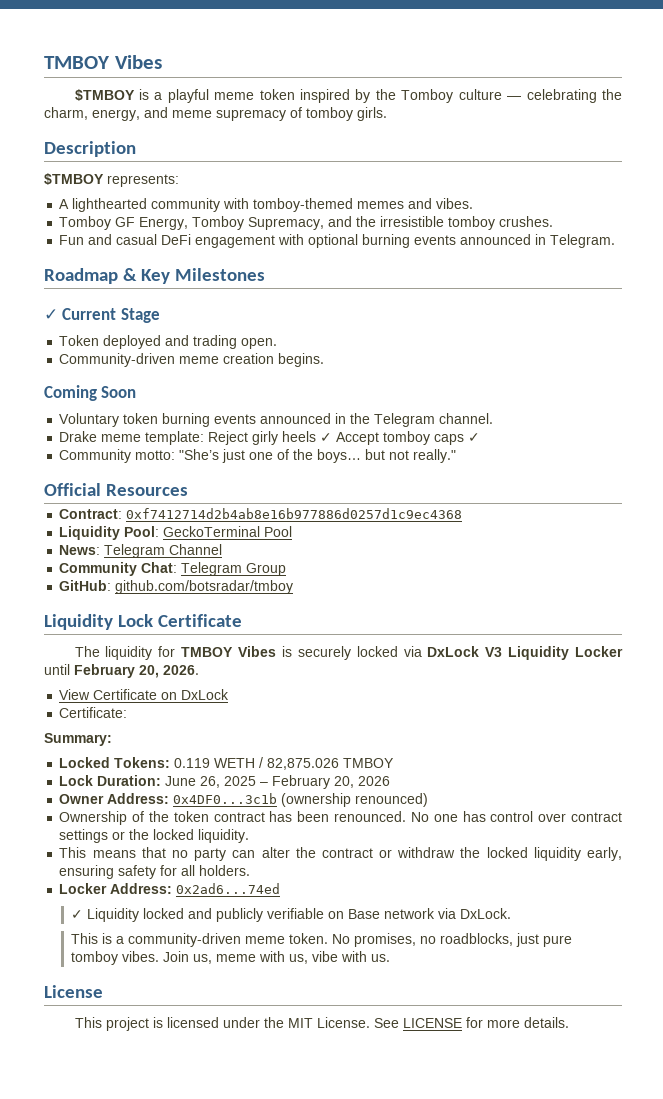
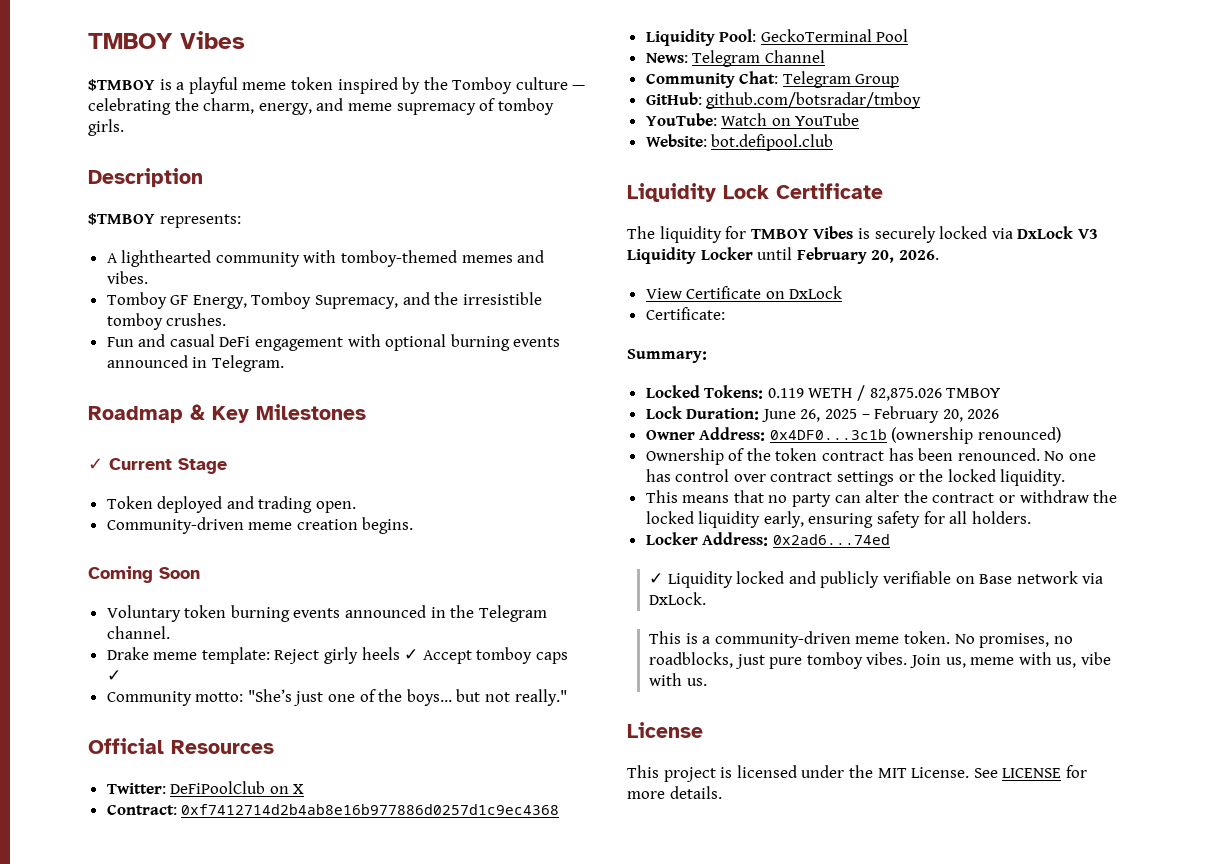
+ Twitter: DeFiPoolClub on X
+ YouTube: Watch on YouTube
+ Website: bot.defipool.club

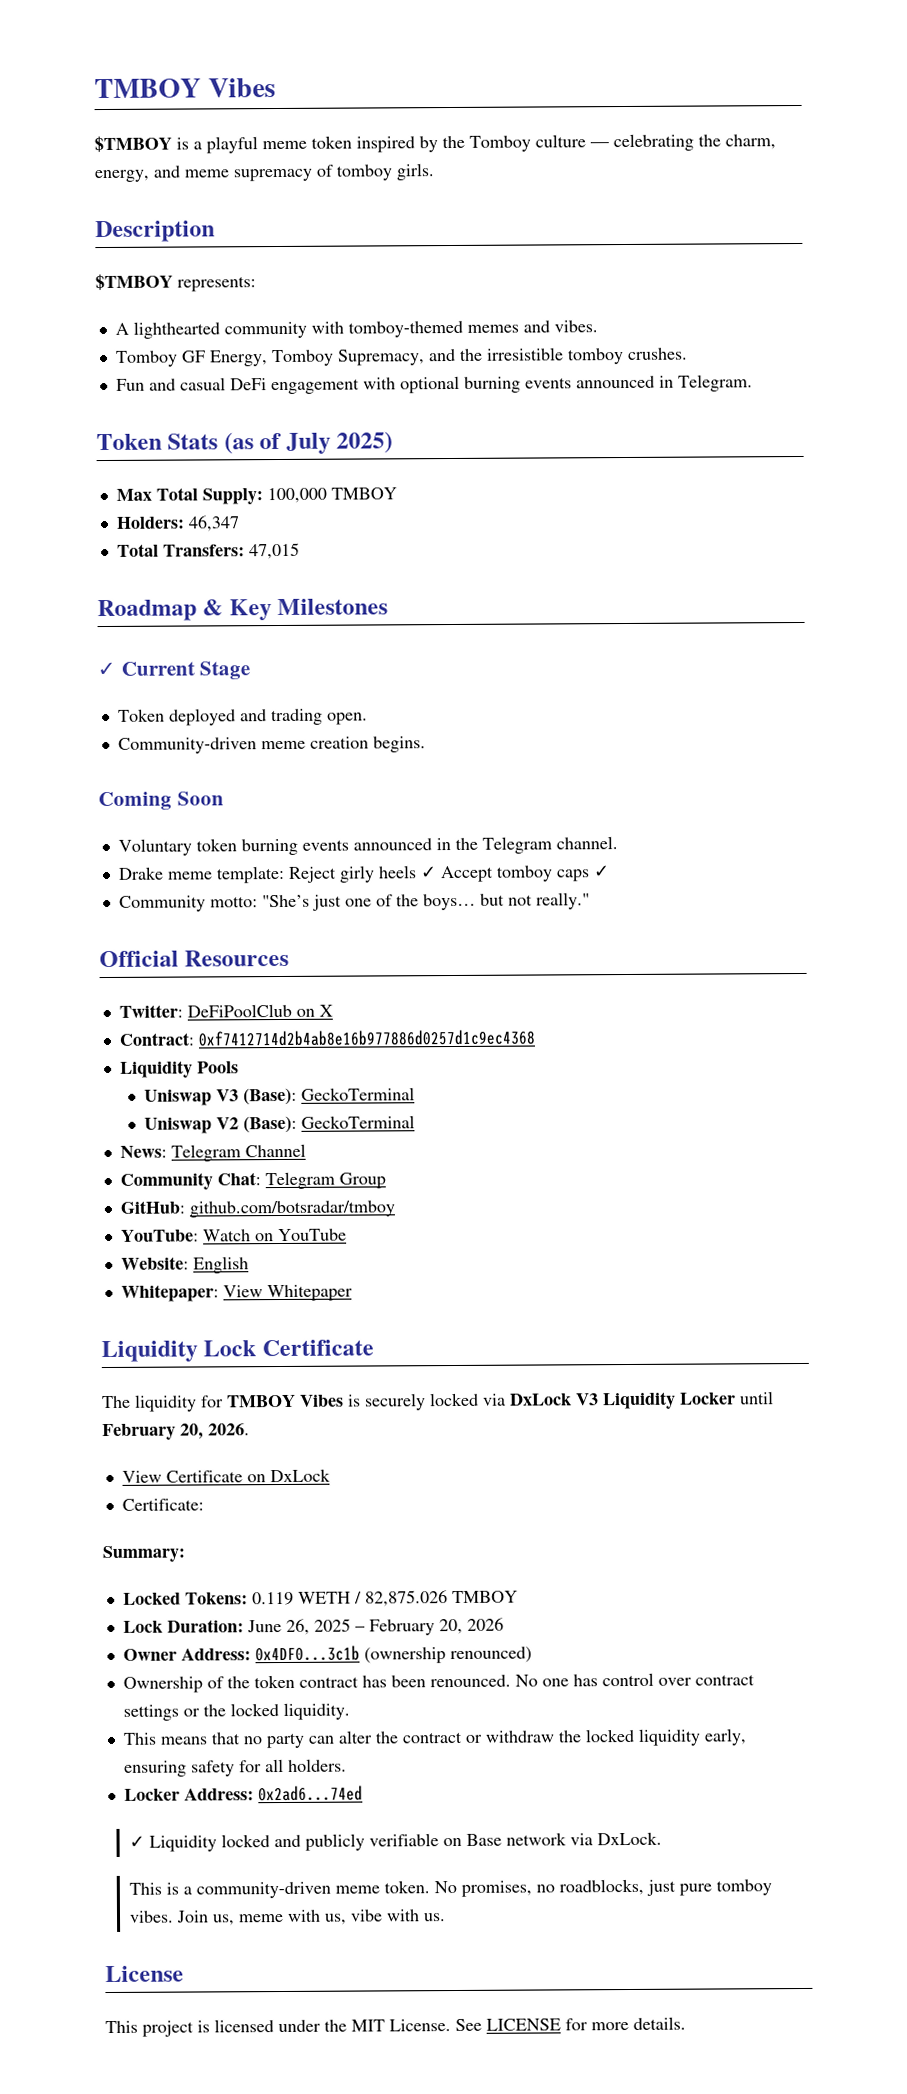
+ Token Stats (as of July 2025)
+ Max Total Supply: 100,000 TMBOY
+ Holders: 46,347
+ Total Transfers: 47,015
- Liquidity Pool: GeckoTerminal Pool
+ Liquidity Pools
+ Uniswap V3 (Base): GeckoTerminal
+ Uniswap V2 (Base): GeckoTerminal
- Website: bot.defipool.club
+ Website: English
+ Whitepaper: View Whitepaper

